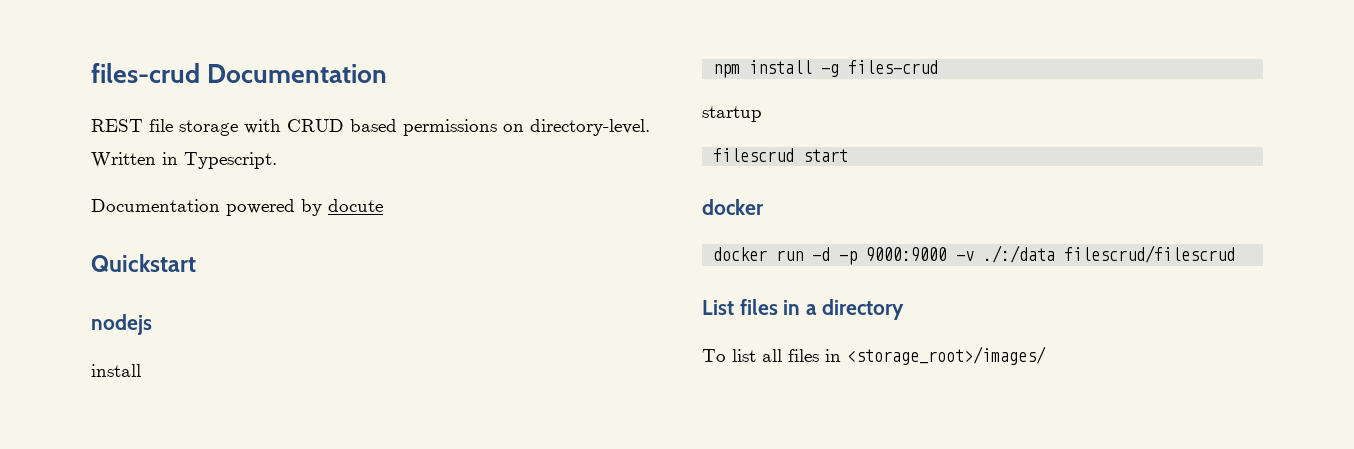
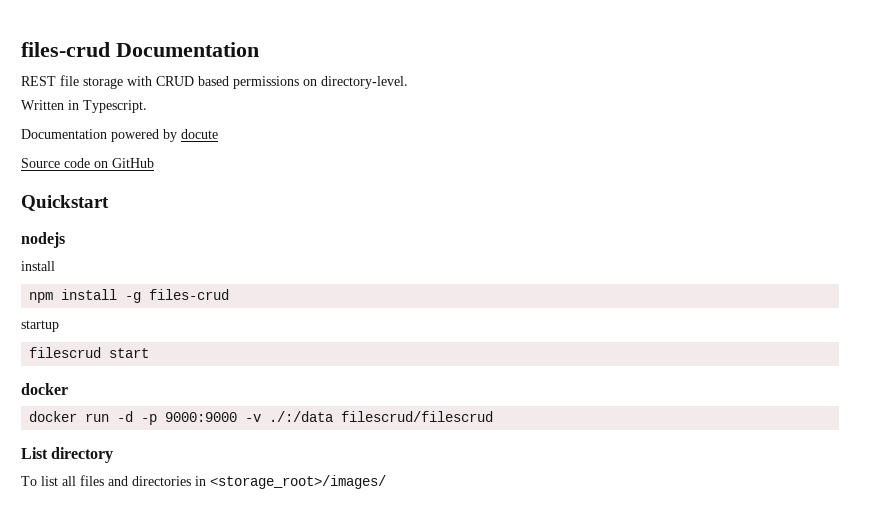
+ Source code on GitHub
- List files in a directory
+ List directory
- To list all files in <storage_root>/images/
+ To list all files and directories in <storage_root>/images/

